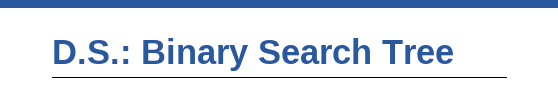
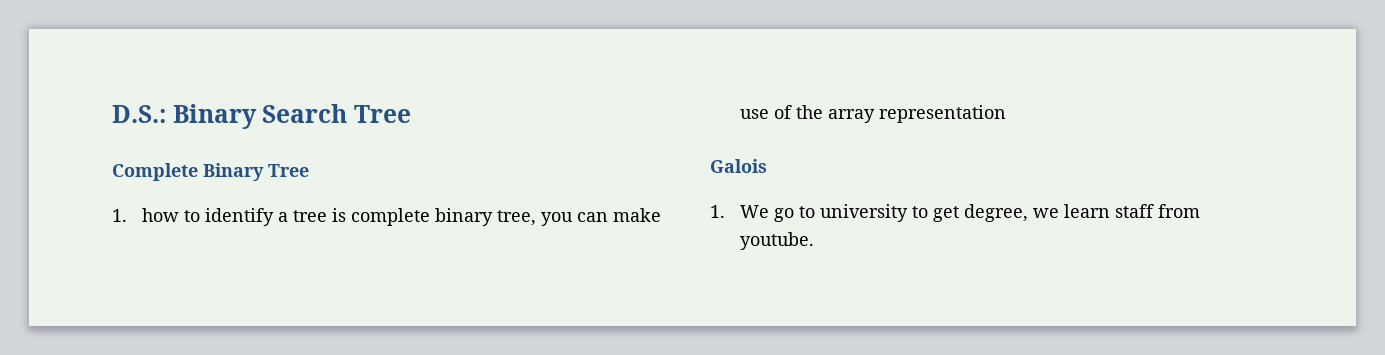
+ Complete Binary Tree
+ 1. how to identify a tree is complete binary tree, you can make use of the array representation
+ Galois
+ 1. We go to university to get degree, we learn staff from youtube.

